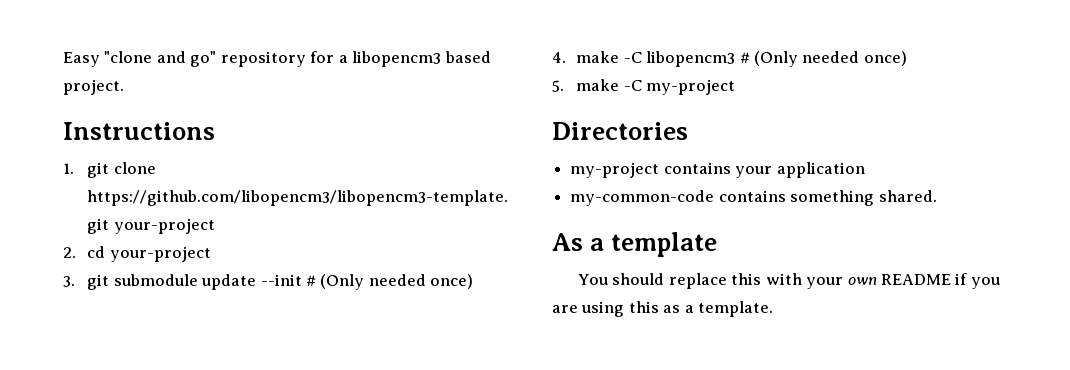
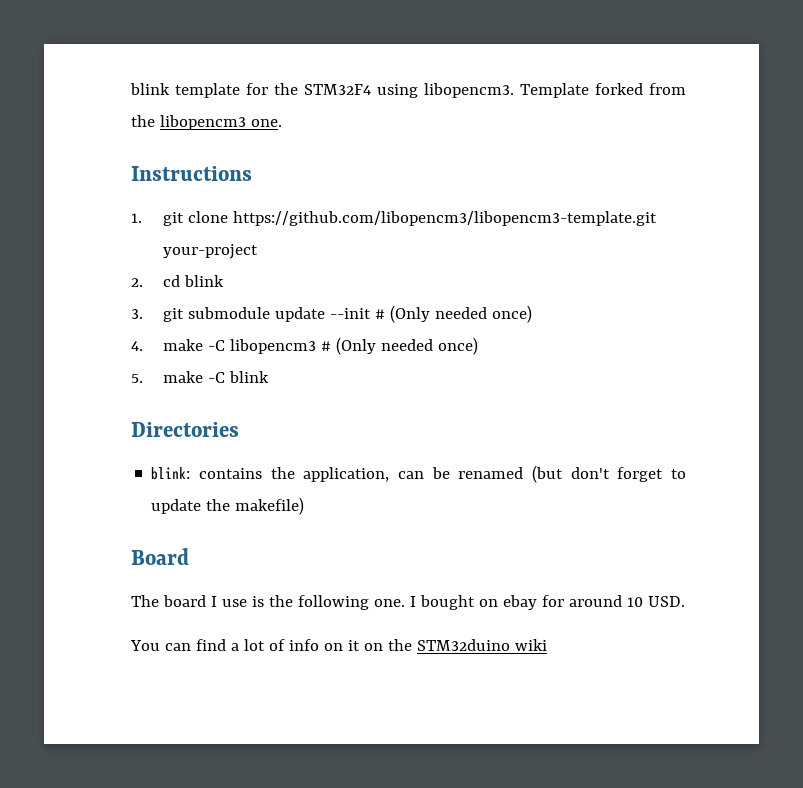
- Easy "clone and go" repository for a libopencm3 based project.
+ blink template for the STM32F4 using libopencm3. Template forked from the libopencm3 one.
- 2. cd your-project
+ 2. cd blink
- 5. make -C my-project
+ 5. make -C blink
- my-project contains your application
- my-common-code contains something shared.
- As a template
- You should replace this with your own README if you are using this as a template.
+ blink: contains the application, can be renamed (but don't forget to update the makefile)
+ Board
+ The board I use is the following one. I bought on ebay for around 10 USD.
+ You can find a lot of info on it on the STM32duino wiki

